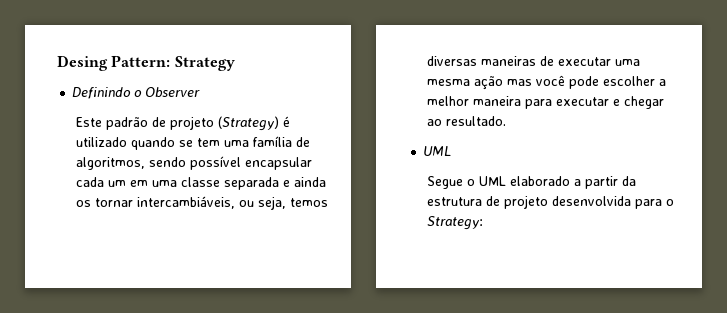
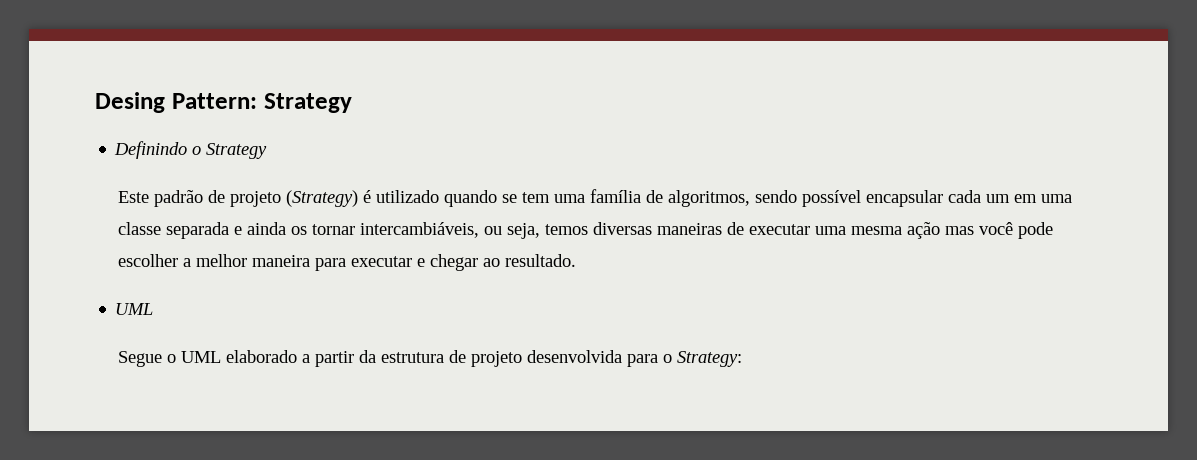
- Definindo o Observer
+ Definindo o Strategy

